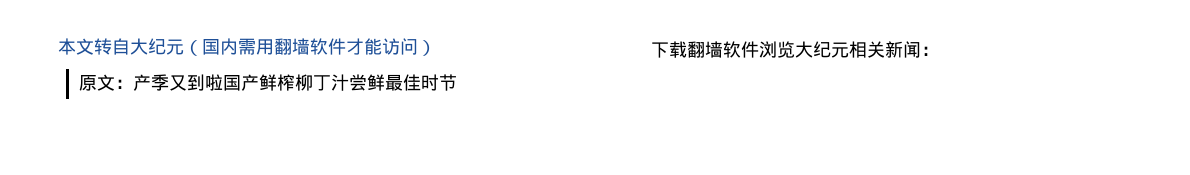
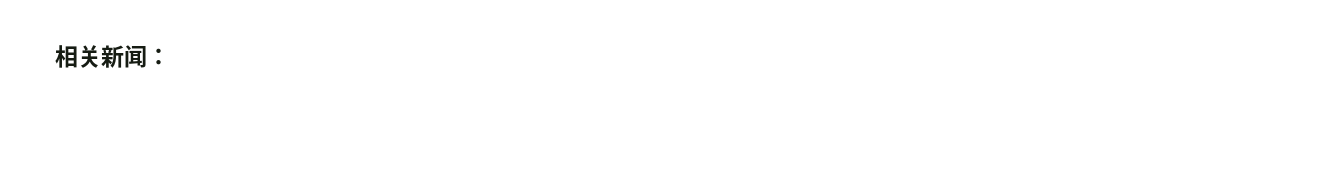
- 本文转自大纪元（国内需用翻墙软件才能访问）
- 原文：产季又到啦国产鲜榨柳丁汁尝鲜最佳时节
- 下载翻墙软件浏览大纪元相关新闻：
+ 相关新闻：

